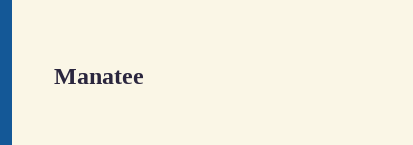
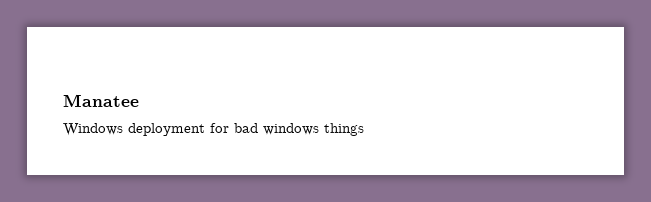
+ Windows deployment for bad windows things

